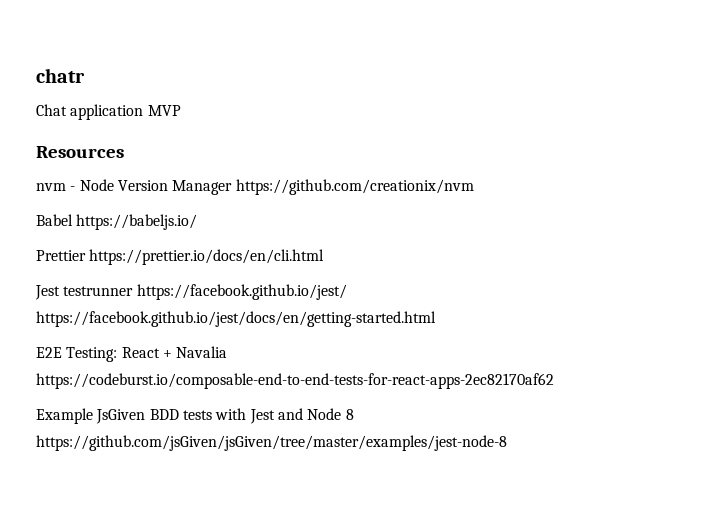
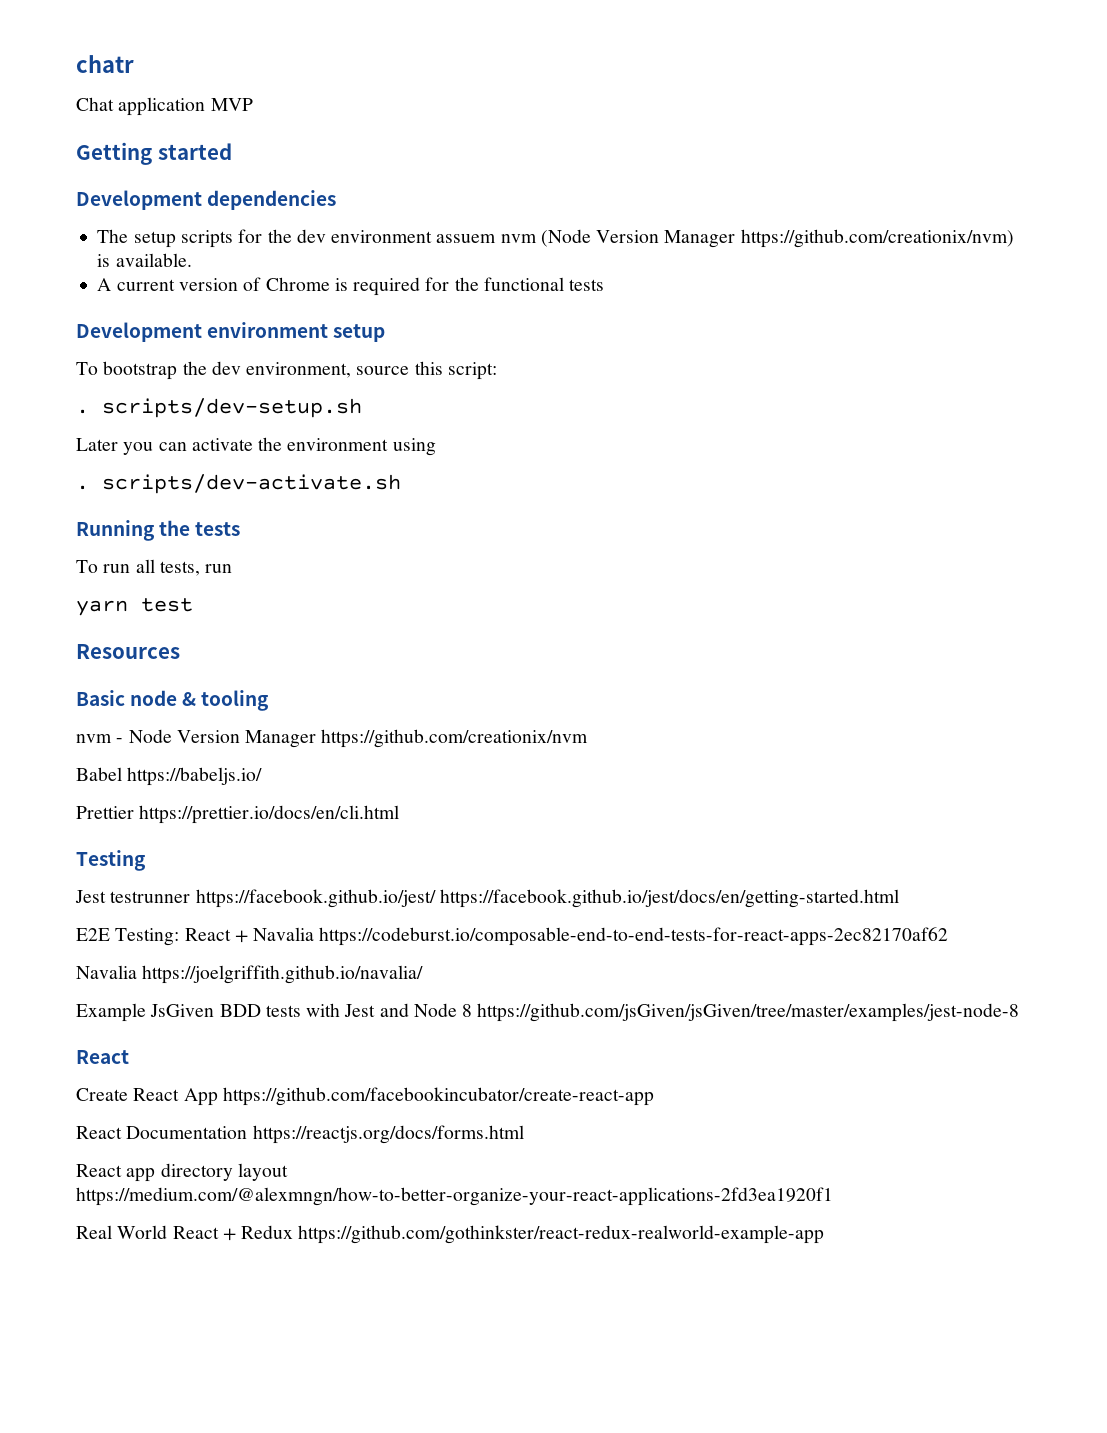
+ Getting started
+ Development dependencies
+ The setup scripts for the dev environment assuem nvm (Node Version Manager https://github.com/creationix/nvm) is available.
+ A current version of Chrome is required for the functional tests
+ Development environment setup
+ To bootstrap the dev environment, source this script:
+ . scripts/dev-setup.sh
+ Later you can activate the environment using
+ . scripts/dev-activate.sh
+ Running the tests
+ To run all tests, run
+ yarn test
  Resources
+ Basic node & tooling
+ Testing
+ Navalia https://joelgriffith.github.io/navalia/
  Example JsGiven BDD tests with Jest and Node 8 https://github.com/jsGiven/jsGiven/tree/master/examples/jest-node-8
+ React
+ Create React App https://github.com/facebookincubator/create-react-app
+ React Documentation https://reactjs.org/docs/forms.html
+ React app directory layout https://medium.com/@alexmngn/how-to-better-organize-your-react-applications-2fd3ea1920f1
+ Real World React + Redux https://github.com/gothinkster/react-redux-realworld-example-app

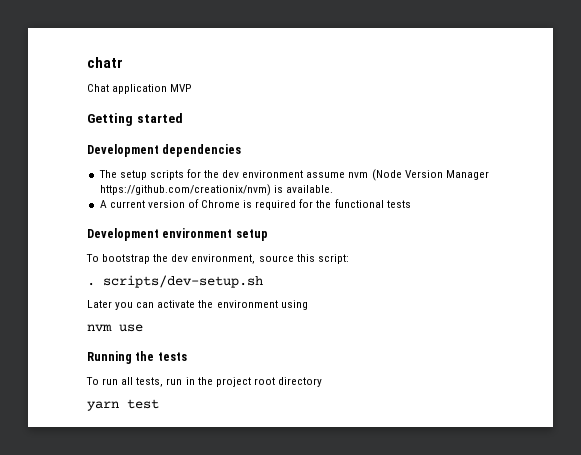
- The setup scripts for the dev environment assuem nvm (Node Version Manager https://github.com/creationix/nvm) is available.
+ The setup scripts for the dev environment assume nvm (Node Version Manager https://github.com/creationix/nvm) is available.
- . scripts/dev-activate.sh
+ nvm use
- To run all tests, run
+ To run all tests, run in the project root directory
  yarn test
- Resources
- Basic node & tooling
- nvm - Node Version Manager https://github.com/creationix/nvm
- Babel https://babeljs.io/
- Prettier https://prettier.io/docs/en/cli.html
- Testing
- Jest testrunner https://facebook.github.io/jest/ https://facebook.github.io/jest/docs/en/getting-started.html
- E2E Testing: React + Navalia https://codeburst.io/composable-end-to-end-tests-for-react-apps-2ec82170af62
- Navalia https://joelgriffith.github.io/navalia/
- Example JsGiven BDD tests with Jest and Node 8 https://github.com/jsGiven/jsGiven/tree/master/examples/jest-node-8
- React
- Create React App https://github.com/facebookincubator/create-react-app
- React Documentation https://reactjs.org/docs/forms.html
- React app directory layout https://medium.com/@alexmngn/how-to-better-organize-your-react-applications-2fd3ea1920f1
- Real World React + Redux https://github.com/gothinkster/react-redux-realworld-example-app

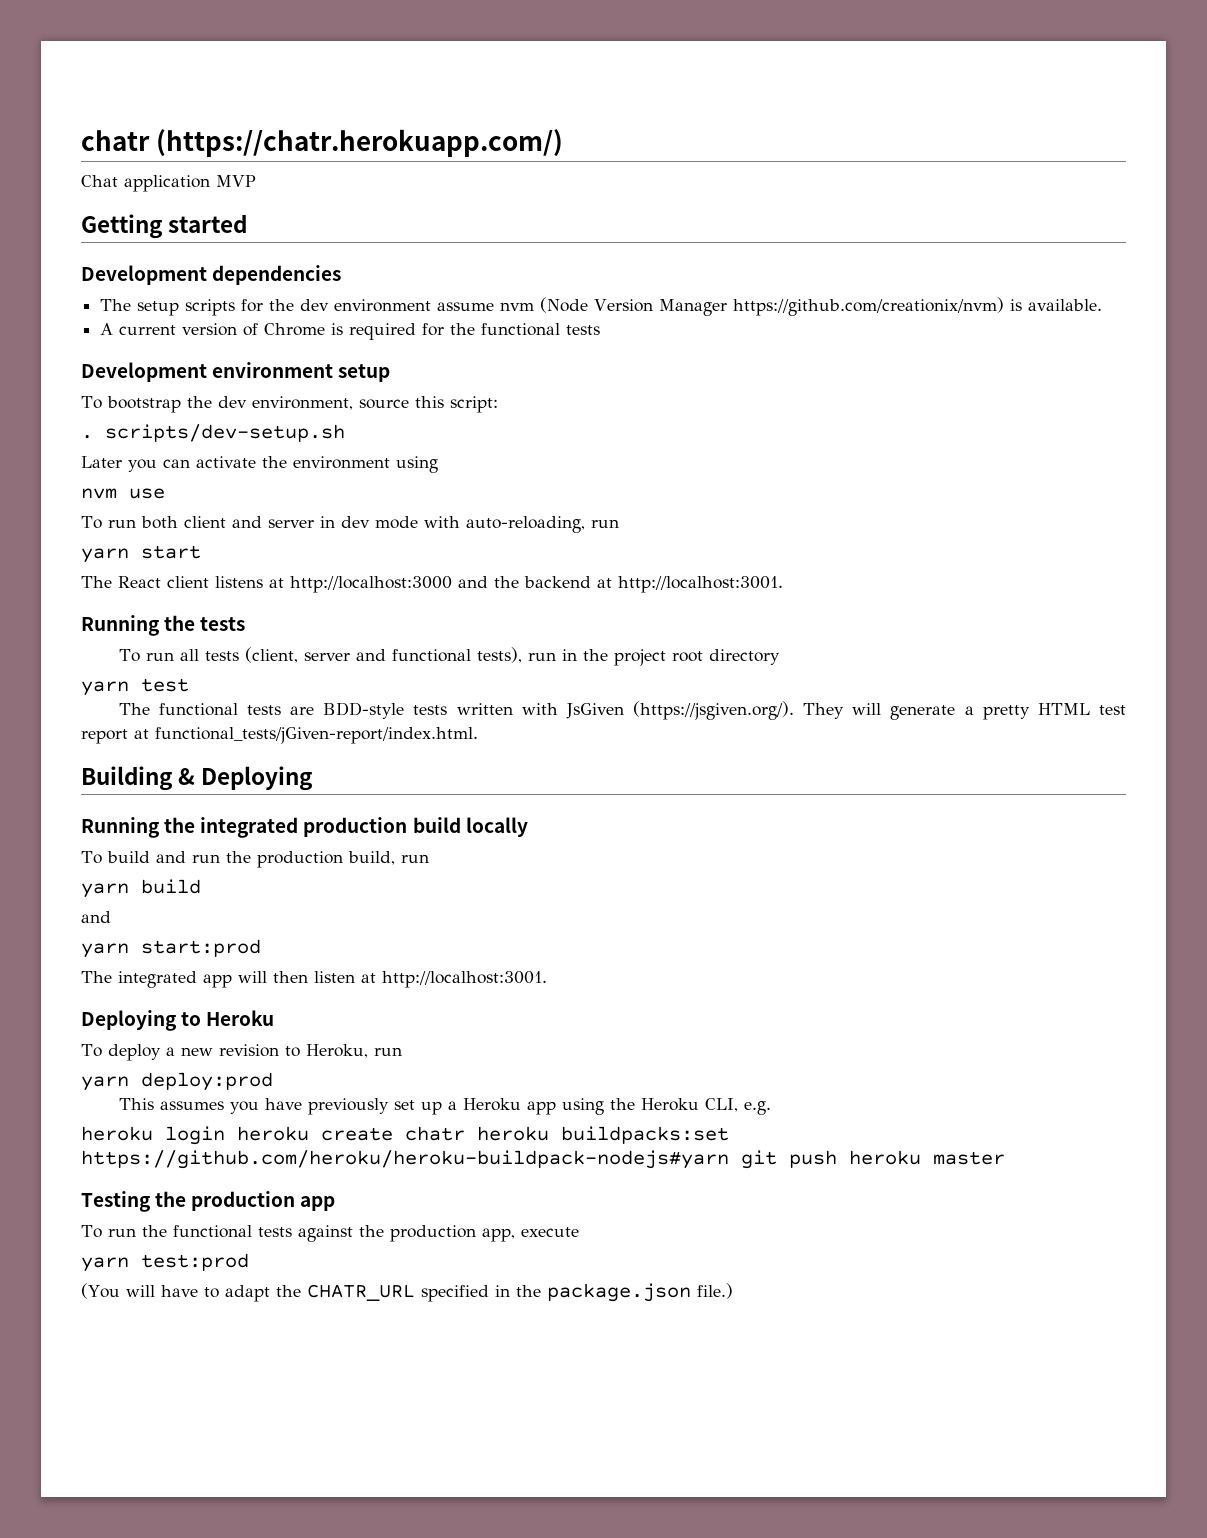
- chatr
+ chatr (https://chatr.herokuapp.com/)
+ To run both client and server in dev mode with auto-reloading, run
+ yarn start
+ The React client listens at http://localhost:3000 and the backend at http://localhost:3001.
- To run all tests, run in the project root directory
+ To run all tests (client, server and functional tests), run in the project root directory
+ The functional tests are BDD-style tests written with JsGiven (https://jsgiven.org/). They will generate a pretty HTML test report at functional_tests/jGiven-report/index.html.
+ Building & Deploying
+ Running the integrated production build locally
+ To build and run the production build, run
+ yarn build
+ and
+ yarn start:prod
+ The integrated app will then listen at http://localhost:3001.
+ Deploying to Heroku
+ To deploy a new revision to Heroku, run
+ yarn deploy:prod
+ This assumes you have previously set up a Heroku app using the Heroku CLI, e.g.
+ heroku login heroku create chatr heroku buildpacks:set https://github.com/heroku/heroku-buildpack-nodejs#yarn git push heroku master
+ Testing the production app
+ To run the functional tests against the production app, execute
+ yarn test:prod
+ (You will have to adapt the CHATR_URL specified in the package.json file.)

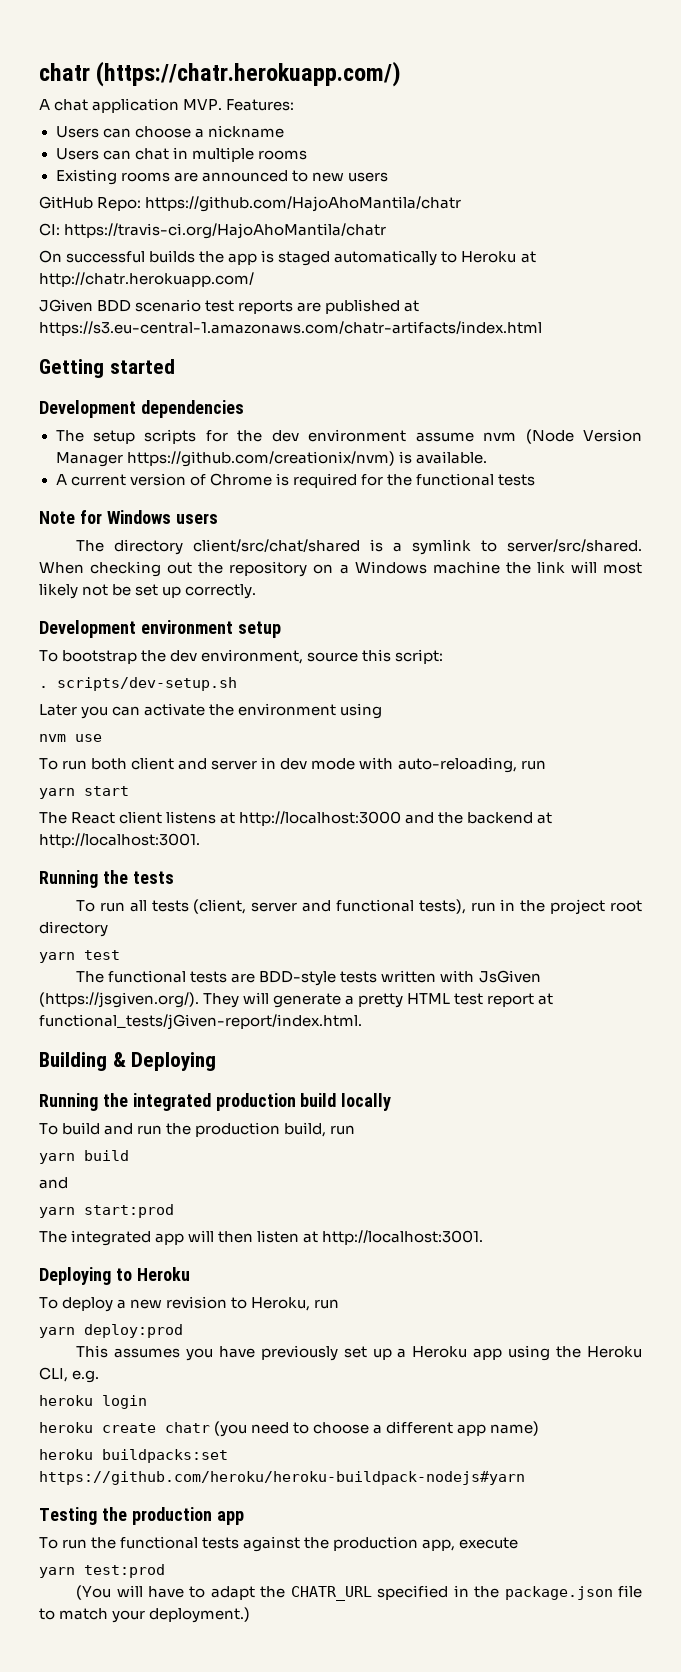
- Chat application MVP
+ A chat application MVP. Features:
+ Users can choose a nickname
+ Users can chat in multiple rooms
+ Existing rooms are announced to new users
+ GitHub Repo: https://github.com/HajoAhoMantila/chatr
+ CI: https://travis-ci.org/HajoAhoMantila/chatr
+ On successful builds the app is staged automatically to Heroku at http://chatr.herokuapp.com/
+ JGiven BDD scenario test reports are published at https://s3.eu-central-1.amazonaws.com/chatr-artifacts/index.html
+ Note for Windows users
+ The directory client/src/chat/shared is a symlink to server/src/shared. When checking out the repository on a Windows machine the link will most likely not be set up correctly.
- heroku login heroku create chatr heroku buildpacks:set https://github.com/heroku/heroku-buildpack-nodejs#yarn git push heroku master
+ heroku login
+ heroku create chatr (you need to choose a different app name)
+ heroku buildpacks:set https://github.com/heroku/heroku-buildpack-nodejs#yarn
- (You will have to adapt the CHATR_URL specified in the package.json file.)
+ (You will have to adapt the CHATR_URL specified in the package.json file to match your deployment.)

